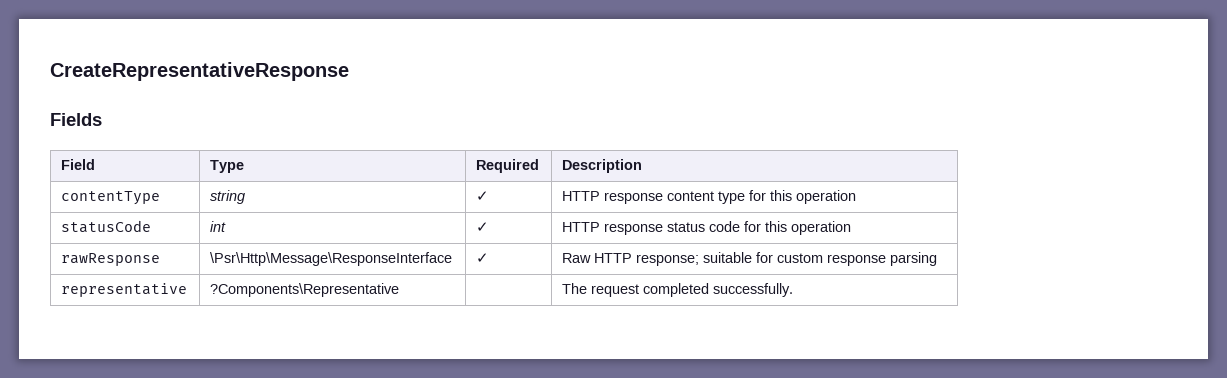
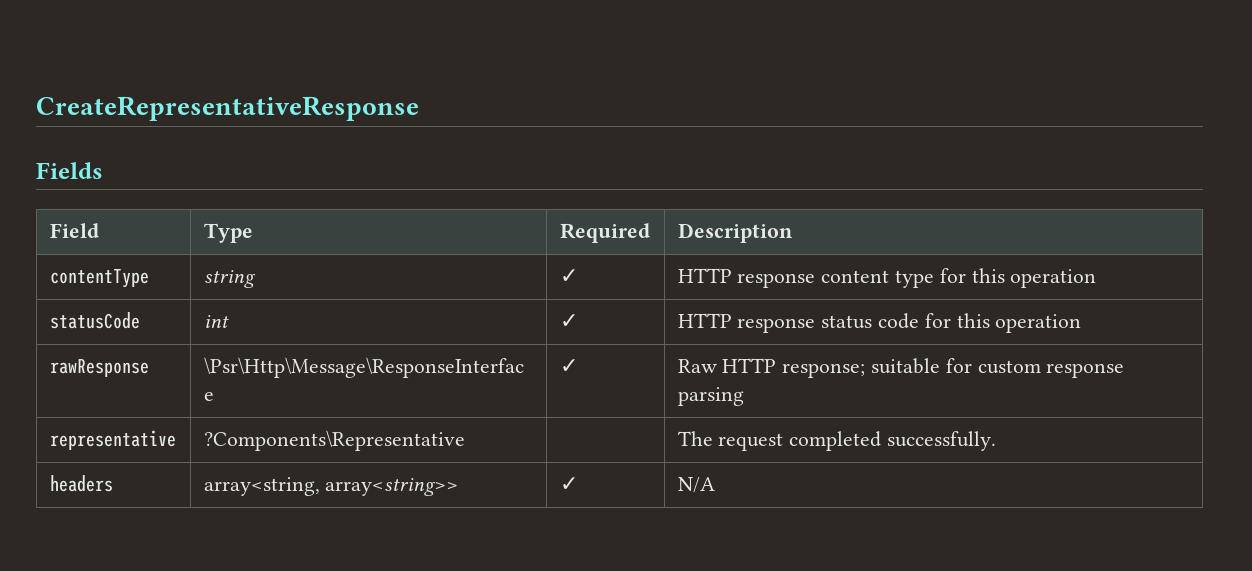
+ headers | array<string, array<string>> | ✓ | N/A

